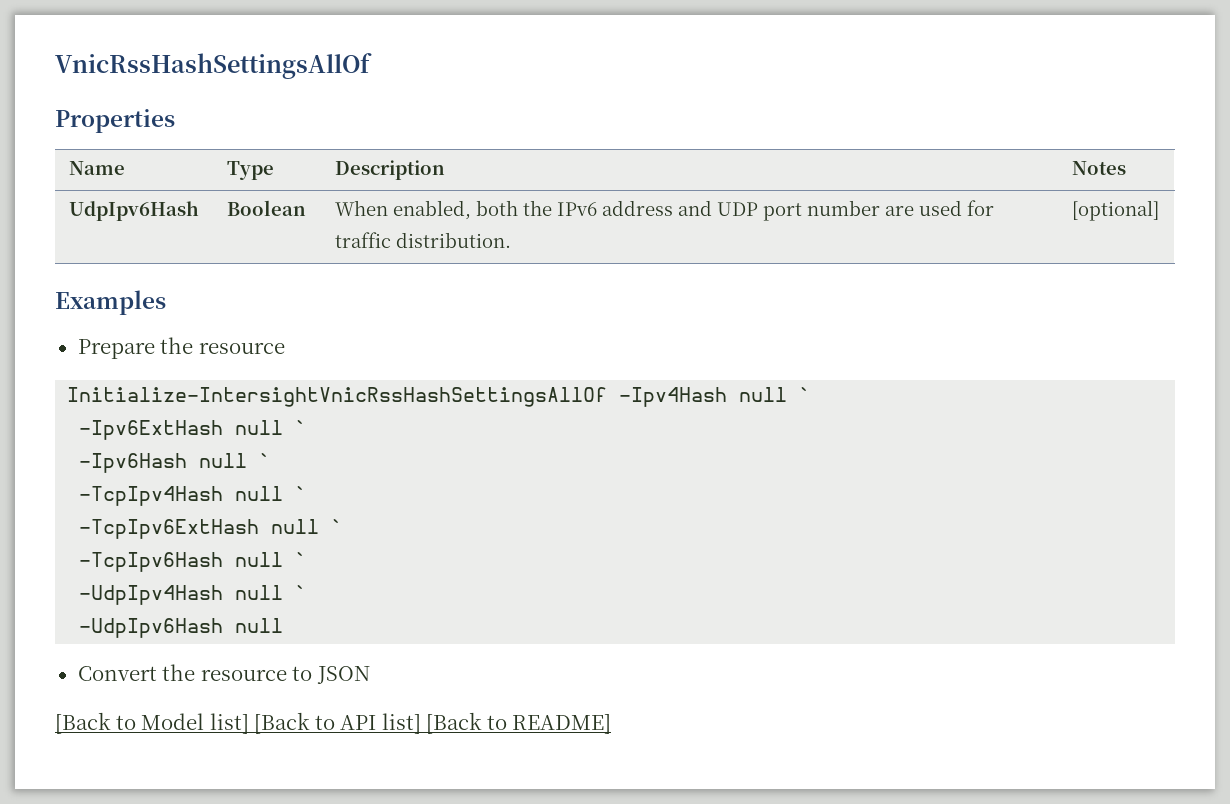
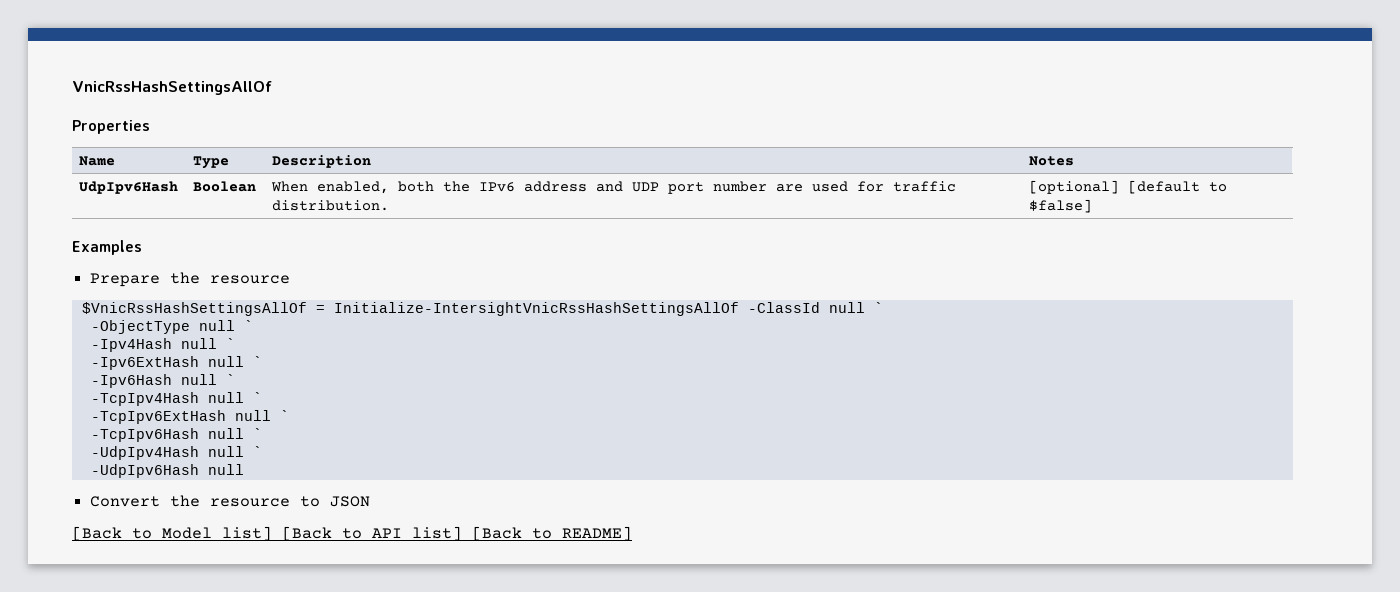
- UdpIpv6Hash | Boolean | When enabled, both the IPv6 address and UDP port number are used for traffic distribution. | [optional]
+ UdpIpv6Hash | Boolean | When enabled, both the IPv6 address and UDP port number are used for traffic distribution. | [optional] [default to $false]
- Initialize-IntersightVnicRssHashSettingsAllOf -Ipv4Hash null `
+ $VnicRssHashSettingsAllOf = Initialize-IntersightVnicRssHashSettingsAllOf -ClassId null `
+ -ObjectType null `
+ -Ipv4Hash null `

